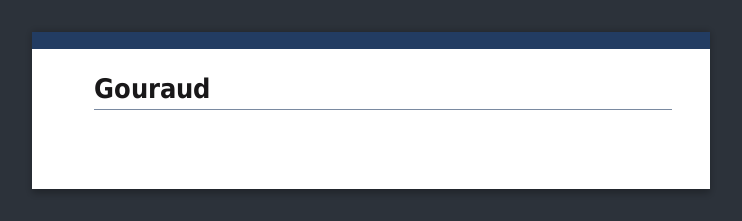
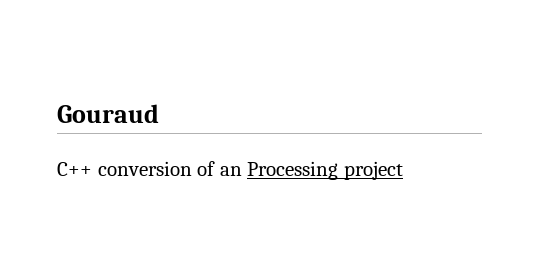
+ C++ conversion of an Processing project

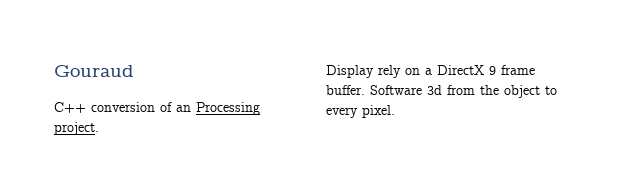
- C++ conversion of an Processing project
+ C++ conversion of an Processing project.
+ Display rely on a DirectX 9 frame buffer. Software 3d from the object to every pixel.

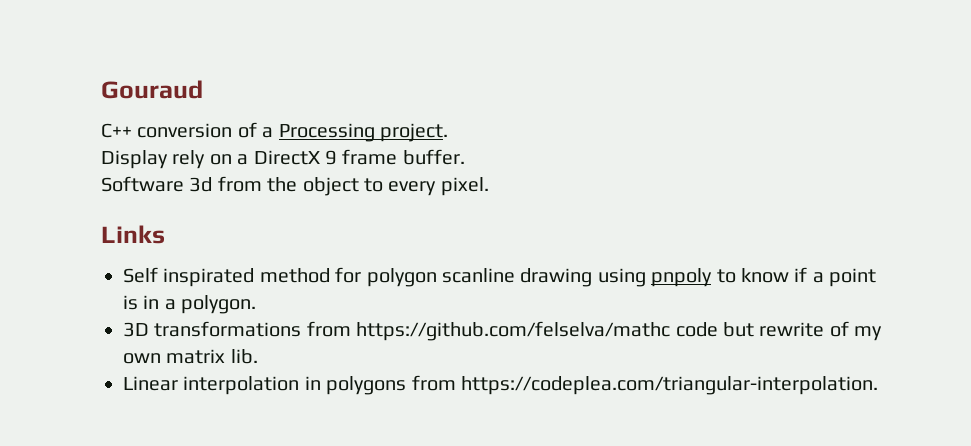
- C++ conversion of an Processing project.
+ C++ conversion of a Processing project.
- Display rely on a DirectX 9 frame buffer. Software 3d from the object to every pixel.
+ Display rely on a DirectX 9 frame buffer.
+ Software 3d from the object to every pixel.
+ Links
+ Self inspirated method for polygon scanline drawing using pnpoly to know if a point is in a polygon.
+ 3D transformations from https://github.com/felselva/mathc code but rewrite of my own matrix lib.
+ Linear interpolation in polygons from https://codeplea.com/triangular-interpolation.

